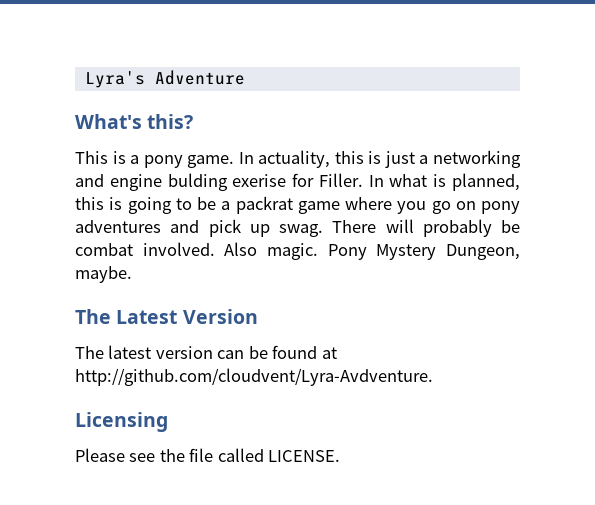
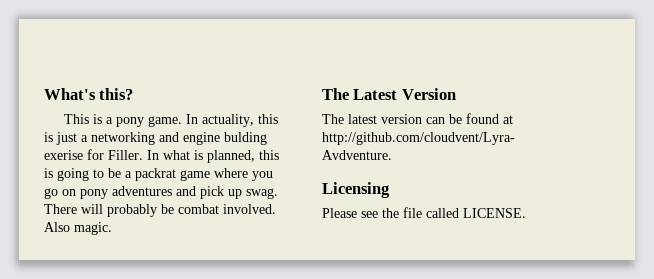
- Lyra's Adventure
- Pony Mystery Dungeon, maybe.

